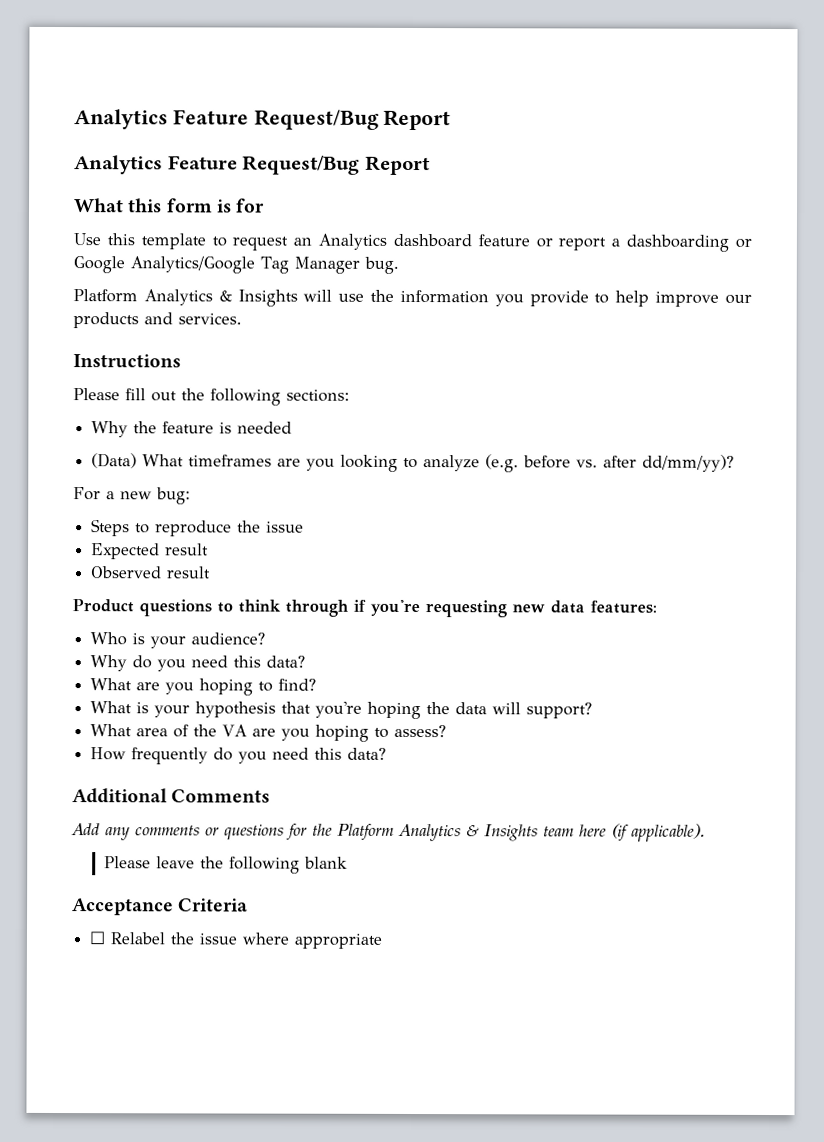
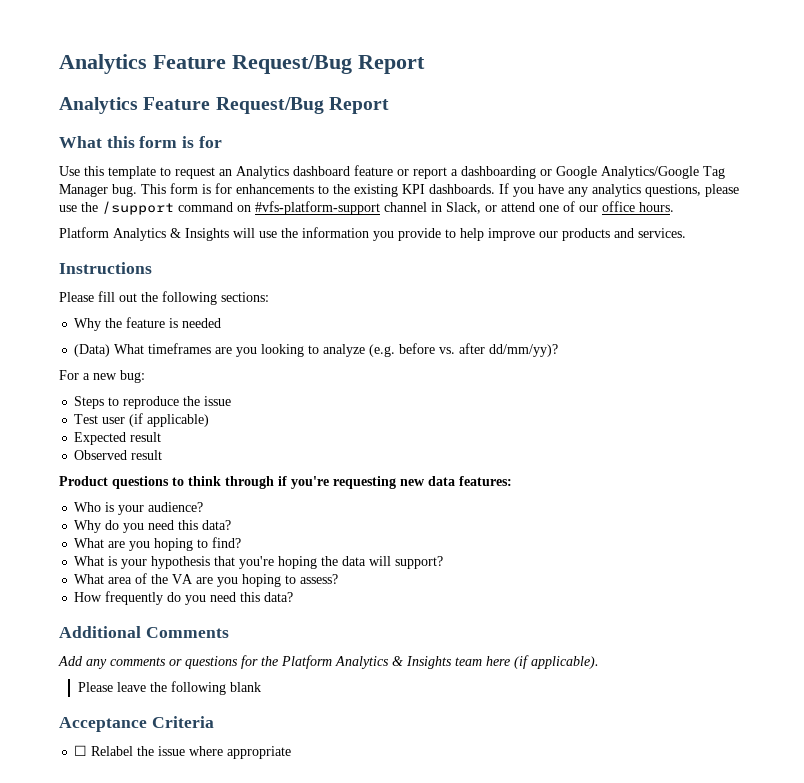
+ This form is for enhancements to the existing KPI dashboards. If you have any analytics questions, please use the /support command on #vfs-platform-support channel in Slack, or attend one of our office hours.
+ Test user (if applicable)

